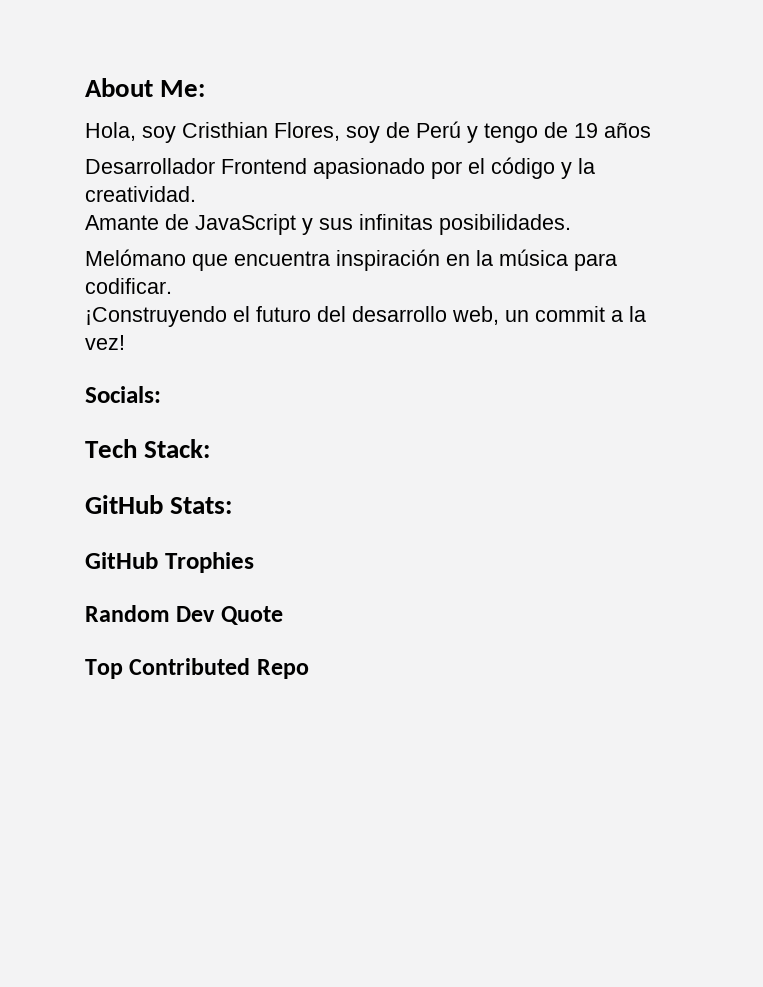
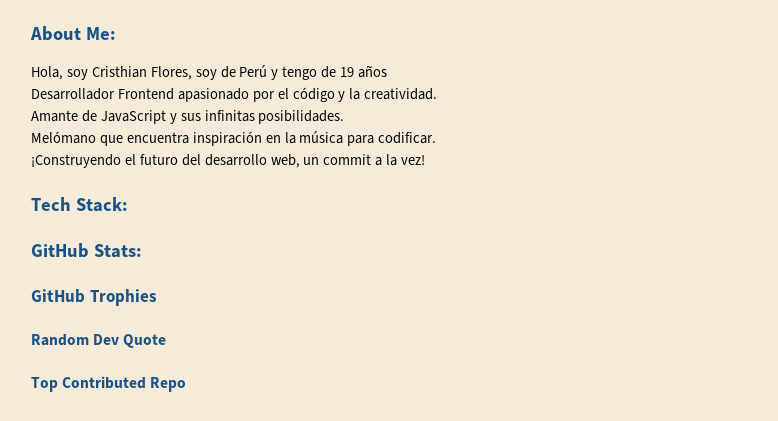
- Socials:

